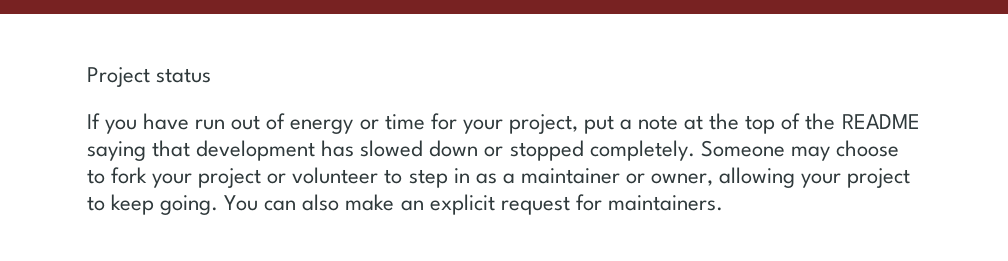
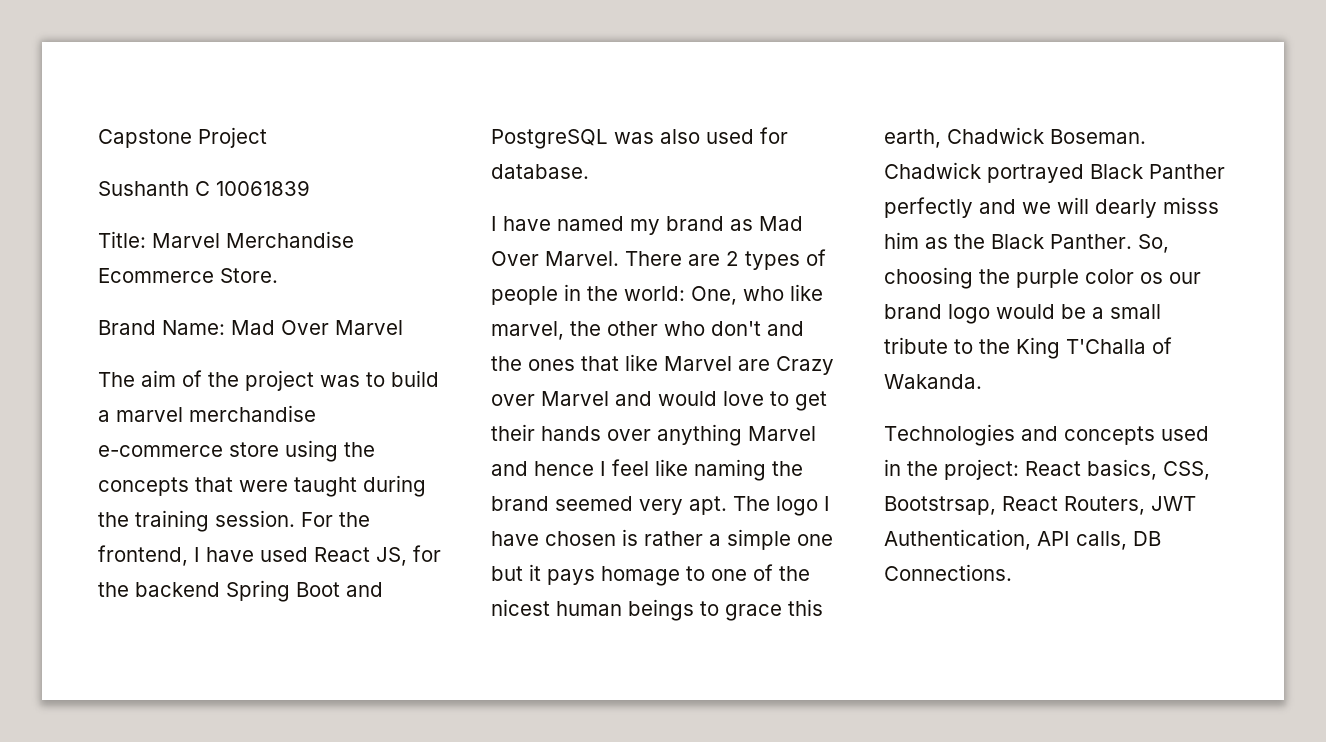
- Project status
- If you have run out of energy or time for your project, put a note at the top of the README saying that development has slowed down or stopped completely. Someone may choose to fork your project or volunteer to step in as a maintainer or owner, allowing your project to keep going. You can also make an explicit request for maintainers.
+ Capstone Project
+ Sushanth C 10061839
+ Title: Marvel Merchandise Ecommerce Store.
+ Brand Name: Mad Over Marvel
+ The aim of the project was to build a marvel merchandise e-commerce store using the concepts that were taught during the training session. For the frontend, I have used React JS, for the backend Spring Boot and PostgreSQL was also used for database.
+ I have named my brand as Mad Over Marvel. There are 2 types of people in the world: One, who like marvel, the other who don't and the ones that like Marvel are Crazy over Marvel and would love to get their hands over anything Marvel and hence I feel like naming the brand seemed very apt. The logo I have chosen is rather a simple one but it pays homage to one of the nicest human beings to grace this earth, Chadwick Boseman. Chadwick portrayed Black Panther perfectly and we will dearly misss him as the Black Panther. So, choosing the purple color os our brand logo would be a small tribute to the King T'Challa of Wakanda.
+ Technologies and concepts used in the project: React basics, CSS, Bootstrsap, React Routers, JWT Authentication, API calls, DB Connections.

